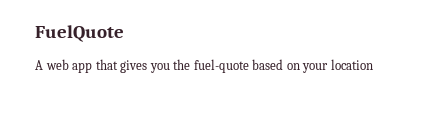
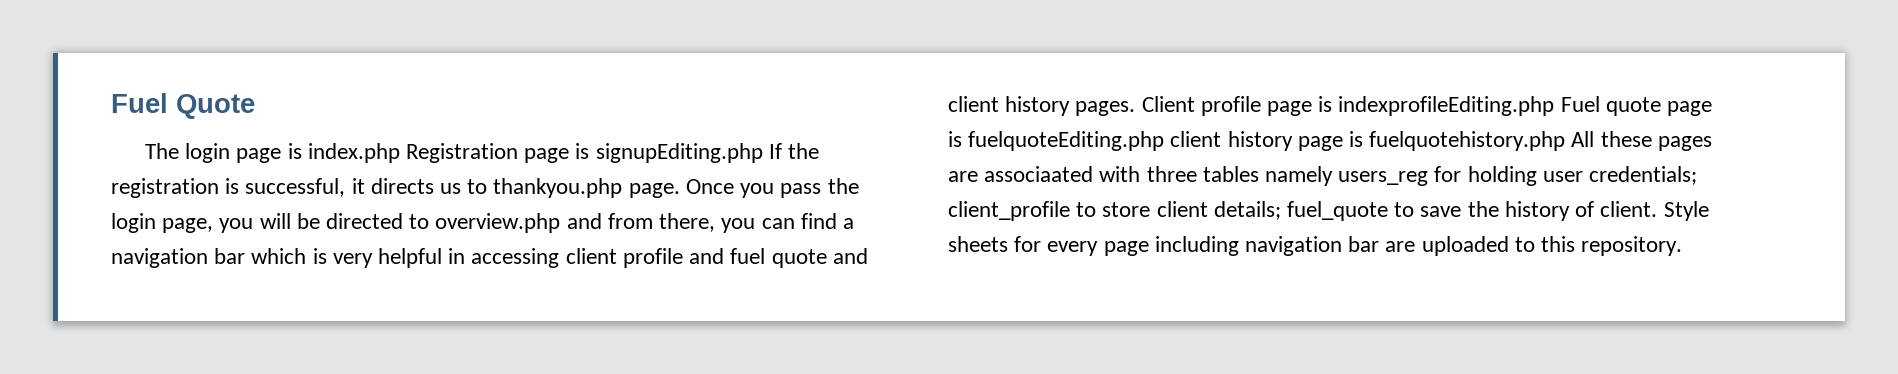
- FuelQuote
- A web app that gives you the fuel-quote based on your location
+ Fuel Quote
+ The login page is index.php Registration page is signupEditing.php If the registration is successful, it directs us to thankyou.php page. Once you pass the login page, you will be directed to overview.php and from there, you can find a navigation bar which is very helpful in accessing client profile and fuel quote and client history pages. Client profile page is indexprofileEditing.php Fuel quote page is fuelquoteEditing.php client history page is fuelquotehistory.php All these pages are associaated with three tables namely users_reg for holding user credentials; client_profile to store client details; fuel_quote to save the history of client. Style sheets for every page including navigation bar are uploaded to this repository.

